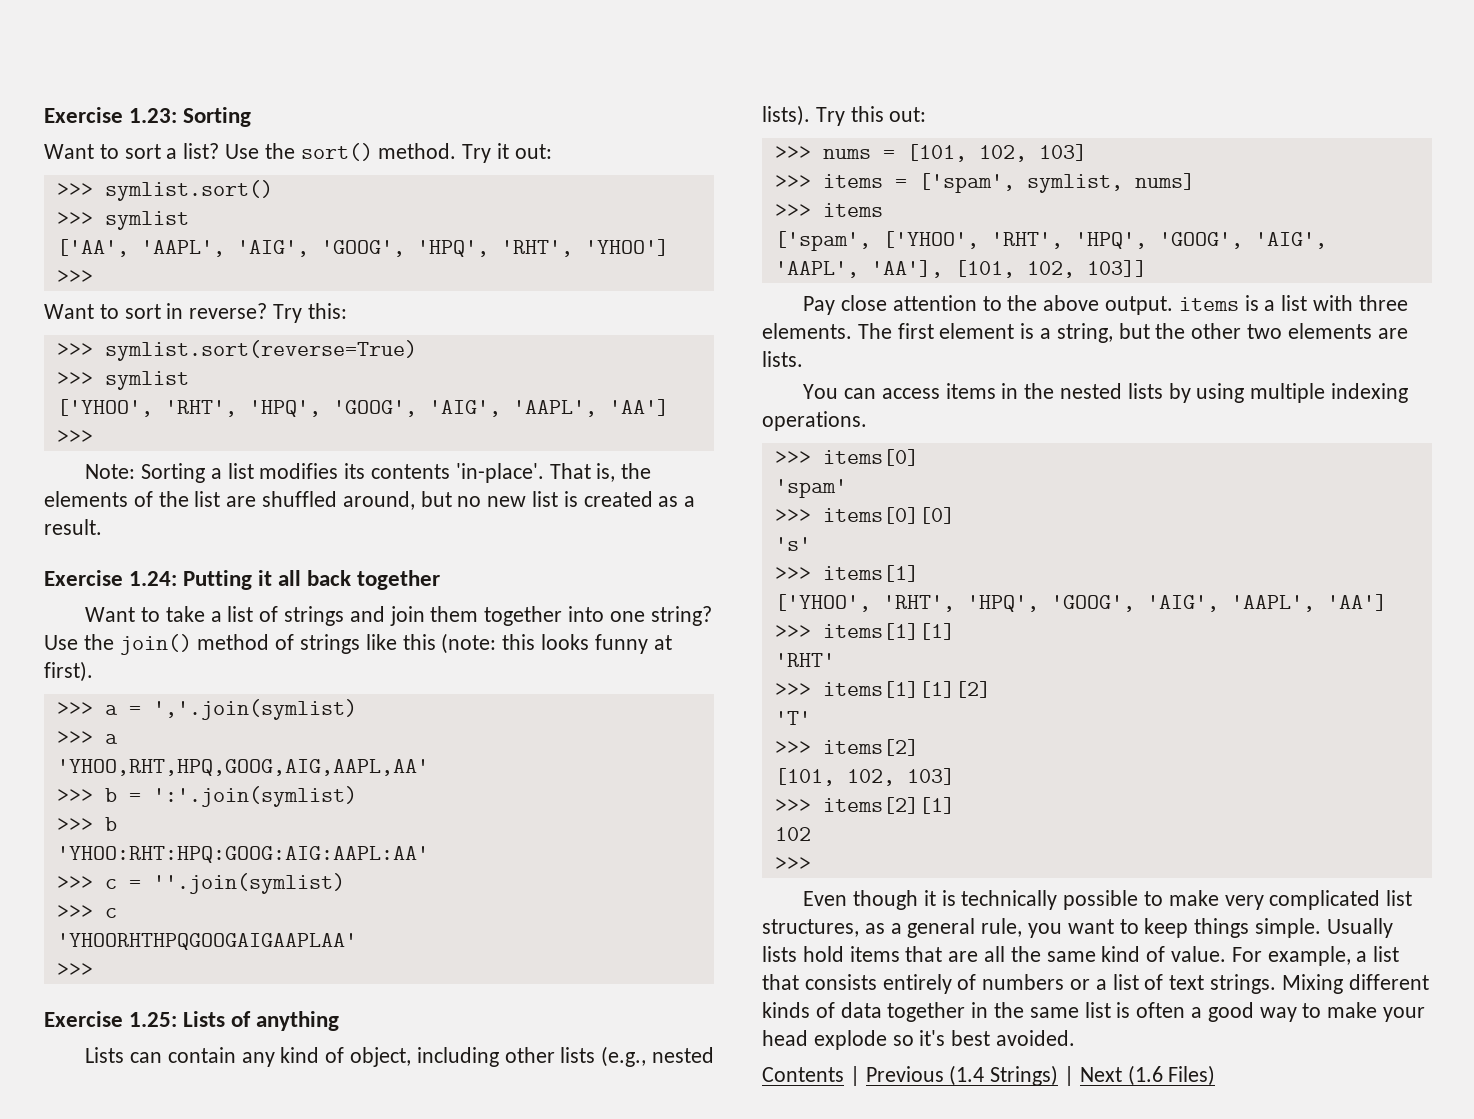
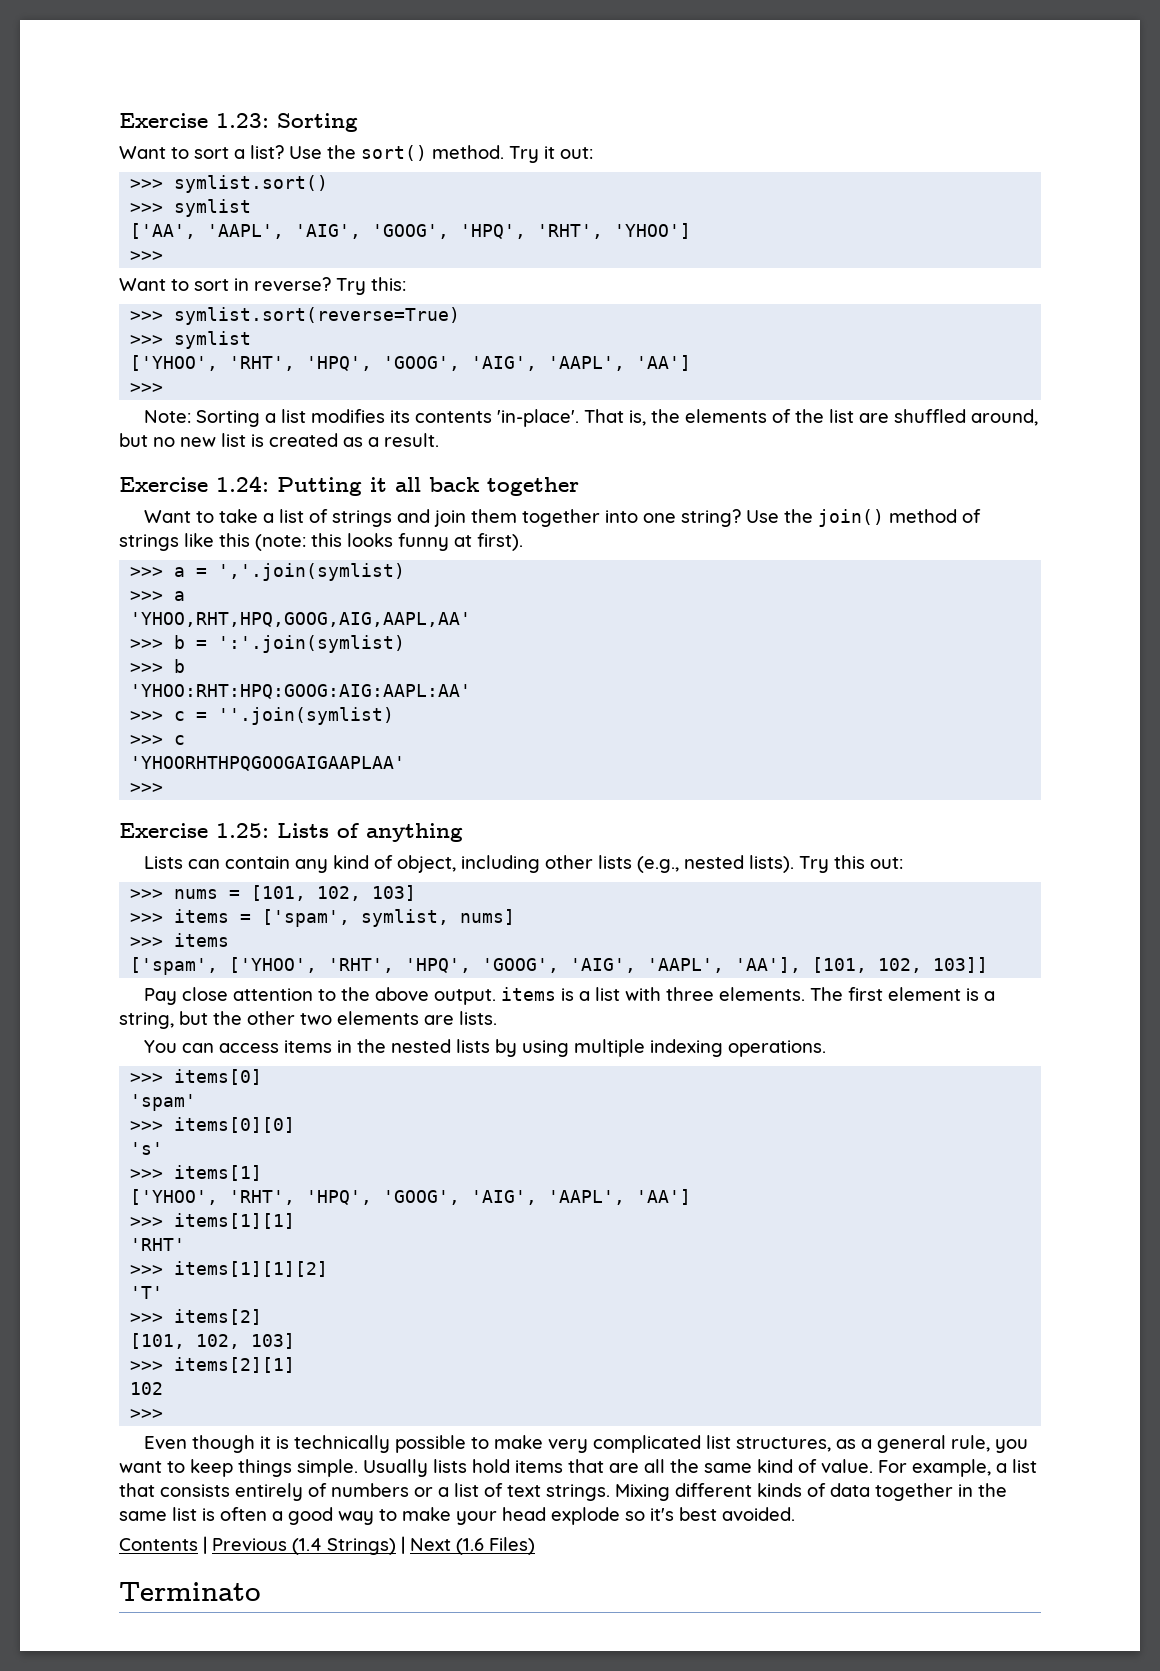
+ Terminato

